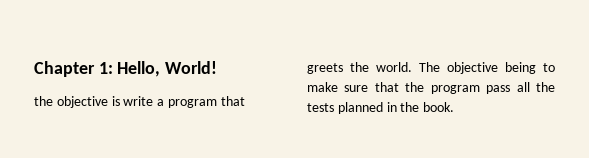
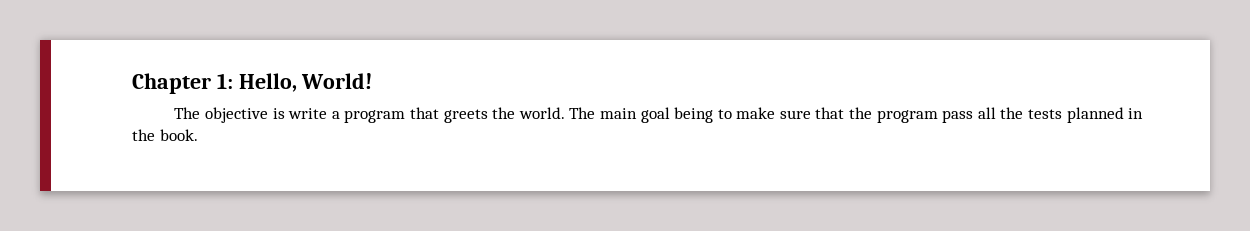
- the objective is write a program that greets the world.
+ The objective is write a program that greets the world.
- The objective being to make sure that the program pass all the tests planned in the book.
+ The main goal being to make sure that the program pass all the tests planned in the book.

